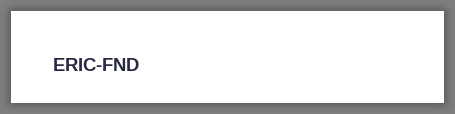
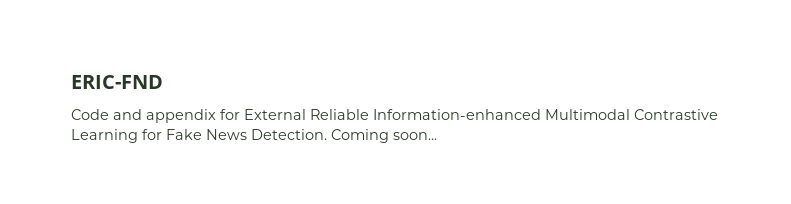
+ Code and appendix for External Reliable Information-enhanced Multimodal Contrastive Learning for Fake News Detection. Coming soon...

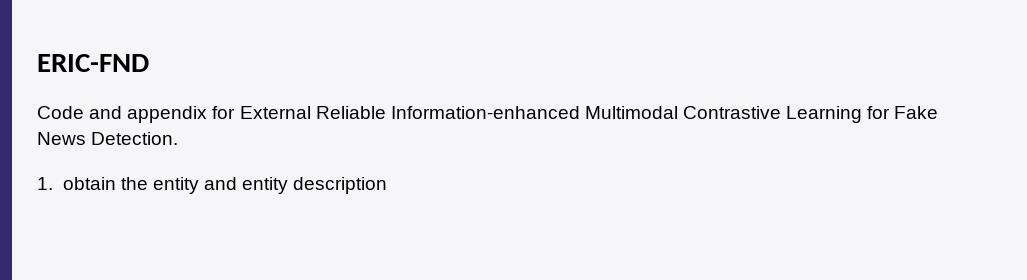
- Code and appendix for External Reliable Information-enhanced Multimodal Contrastive Learning for Fake News Detection. Coming soon...
+ Code and appendix for External Reliable Information-enhanced Multimodal Contrastive Learning for Fake News Detection.
+ 1. obtain the entity and entity description

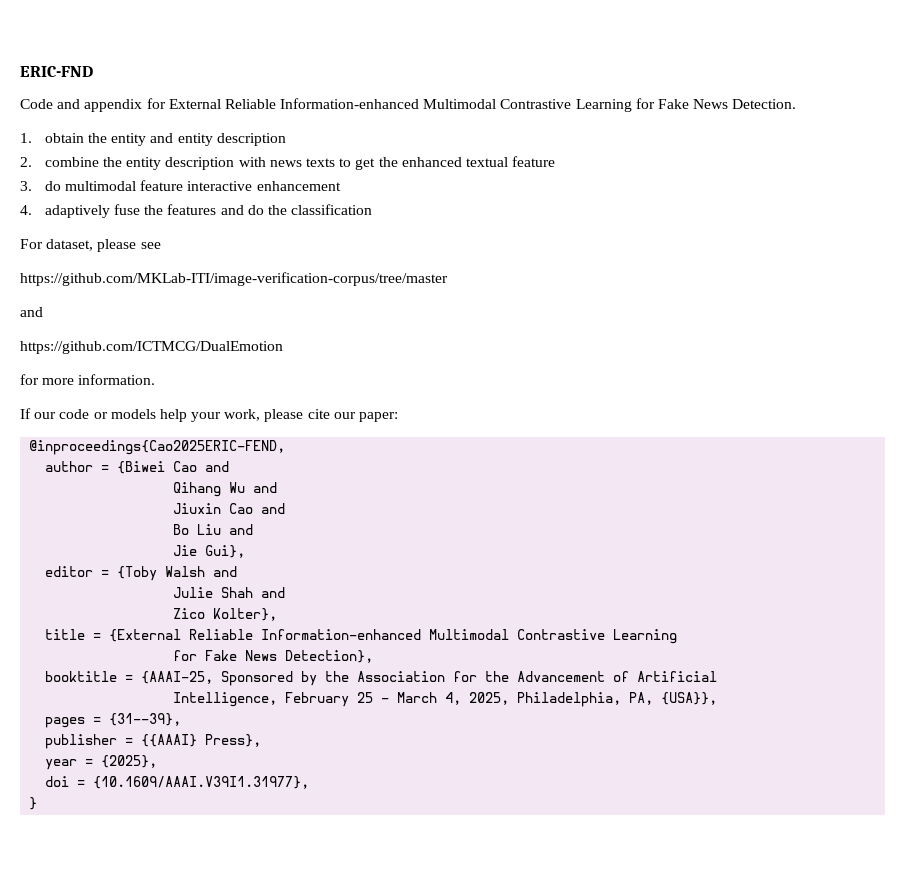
+ 2. combine the entity description with news texts to get the enhanced textual feature
+ 3. do multimodal feature interactive enhancement
+ 4. adaptively fuse the features and do the classification
+ For dataset, please see
+ https://github.com/MKLab-ITI/image-verification-corpus/tree/master
+ and
+ https://github.com/ICTMCG/DualEmotion
+ for more information.
+ If our code or models help your work, please cite our paper:
+ @inproceedings{Cao2025ERIC-FEND,
+ author = {Biwei Cao and
+ Qihang Wu and
+ Jiuxin Cao and
+ Bo Liu and
+ Jie Gui},
+ editor = {Toby Walsh and
+ Julie Shah and
+ Zico Kolter},
+ title = {External Reliable Information-enhanced Multimodal Contrastive Learning
+ for Fake News Detection},
+ booktitle = {AAAI-25, Sponsored by the Association for the Advancement of Artificial
+ Intelligence, February 25 - March 4, 2025, Philadelphia, PA, {USA}},
+ pages = {31--39},
+ publisher = {{AAAI} Press},
+ year = {2025},
+ doi = {10.1609/AAAI.V39I1.31977},
+ }

